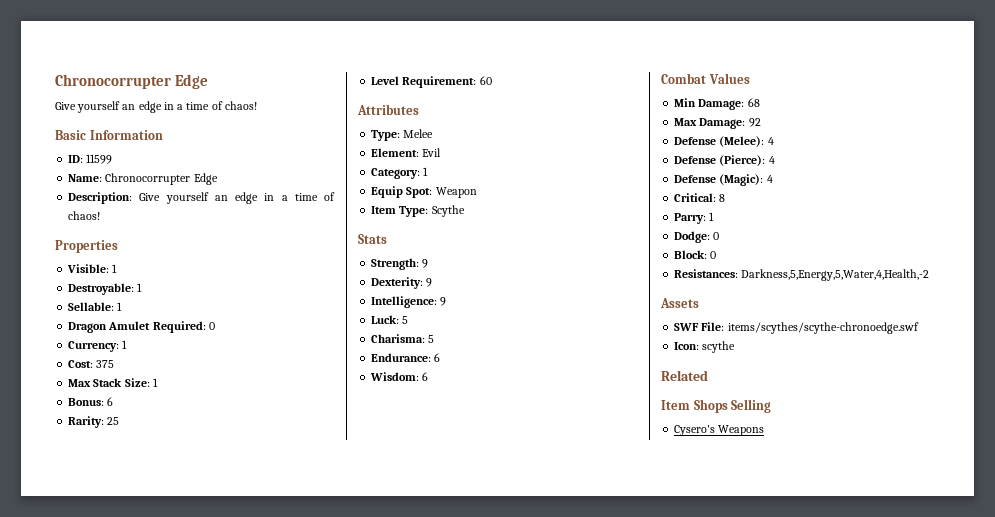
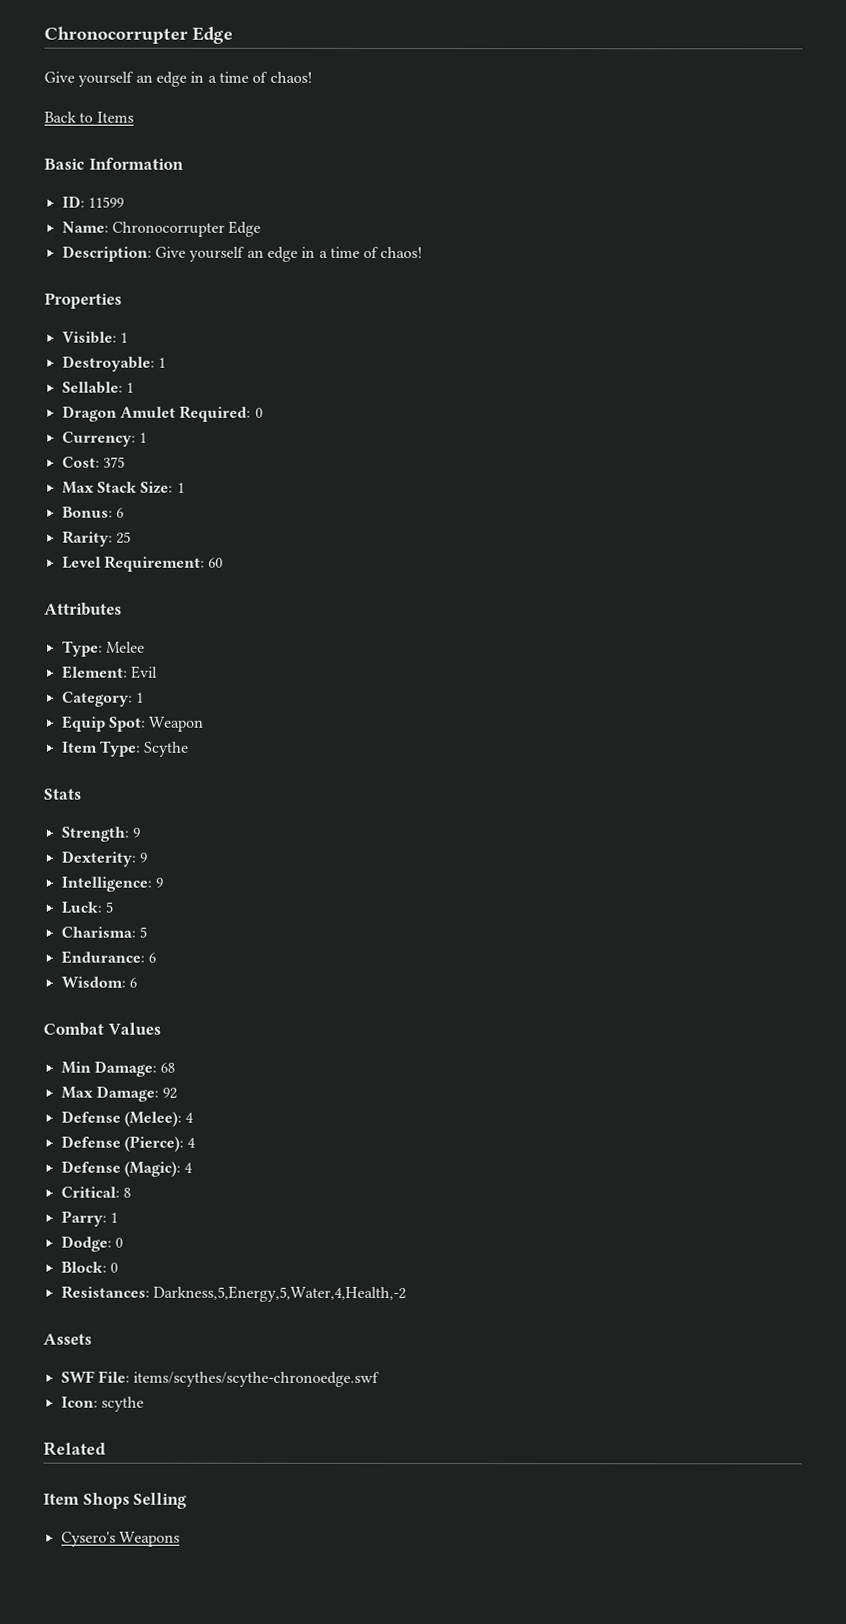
+ Back to Items

